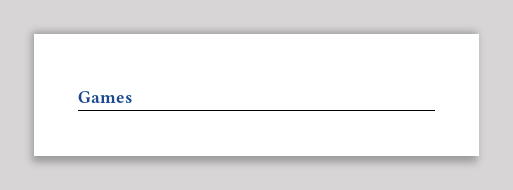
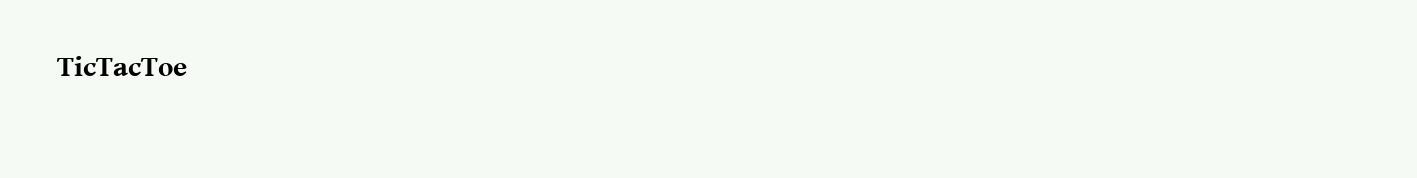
- Games
+ TicTacToe

